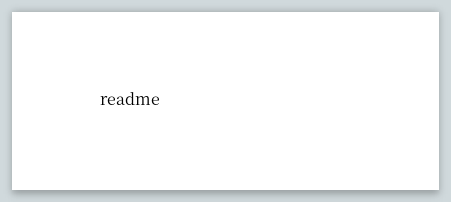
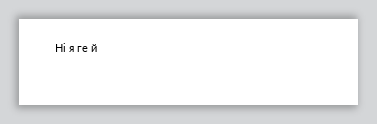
- readme
+ Hi я ге й

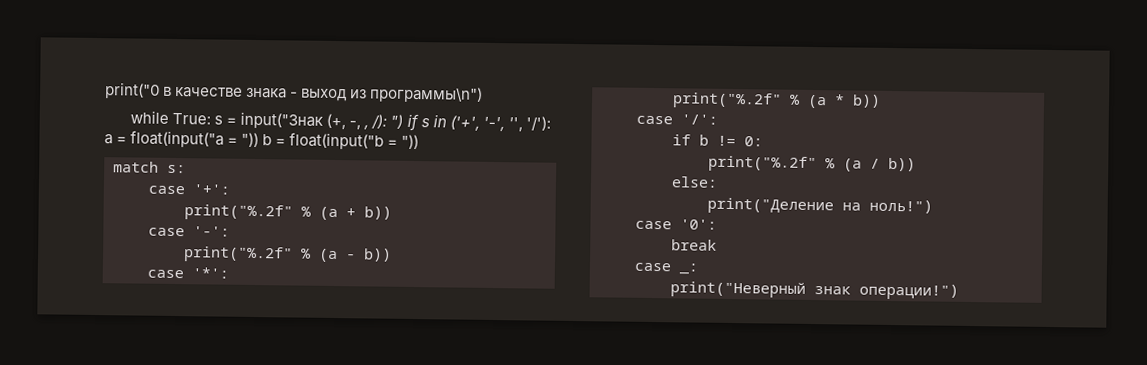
- Hi я ге й
+ print("0 в качестве знака - выход из программы\n")
+ while True: s = input("Знак (+, -, , /): ") if s in ('+', '-', '', '/'): a = float(input("a = ")) b = float(input("b = "))
+ match s:
+ case '+':
+ print("%.2f" % (a + b))
+ case '-':
+ print("%.2f" % (a - b))
+ case '*':
+ print("%.2f" % (a * b))
+ case '/':
+ if b != 0:
+ print("%.2f" % (a / b))
+ else:
+ print("Деление на ноль!")
+ case '0':
+ break
+ case _:
+ print("Неверный знак операции!")

